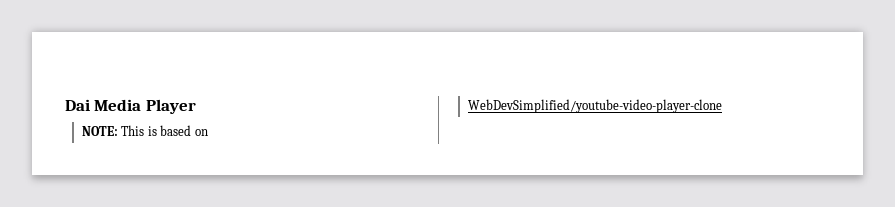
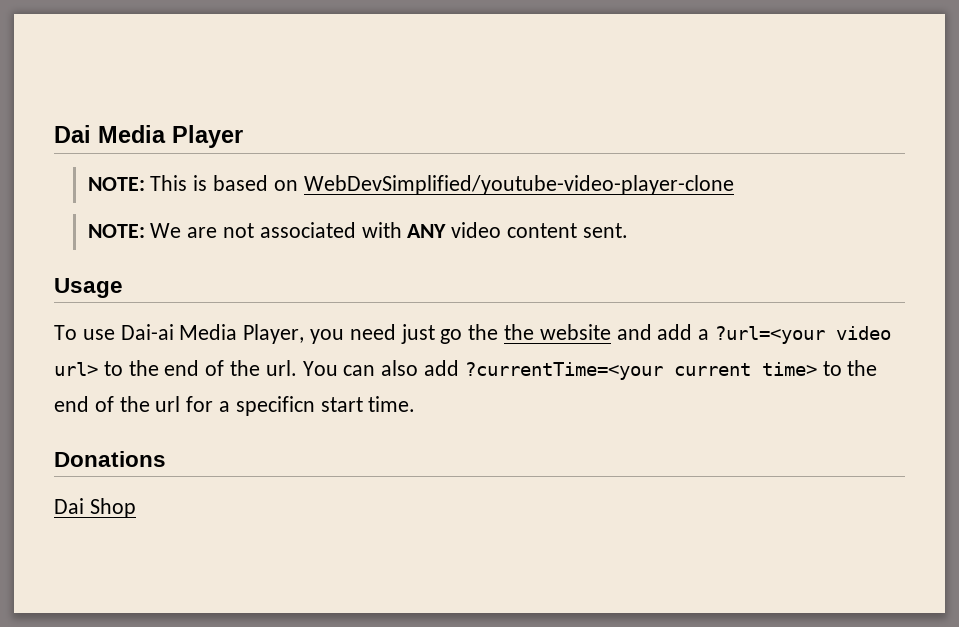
+ NOTE: We are not associated with ANY video content sent.
+ Usage
+ To use Dai-ai Media Player, you need just go the the website and add a ?url=<your video url> to the end of the url. You can also add ?currentTime=<your current time> to the end of the url for a specificn start time.
+ Donations
+ Dai Shop

